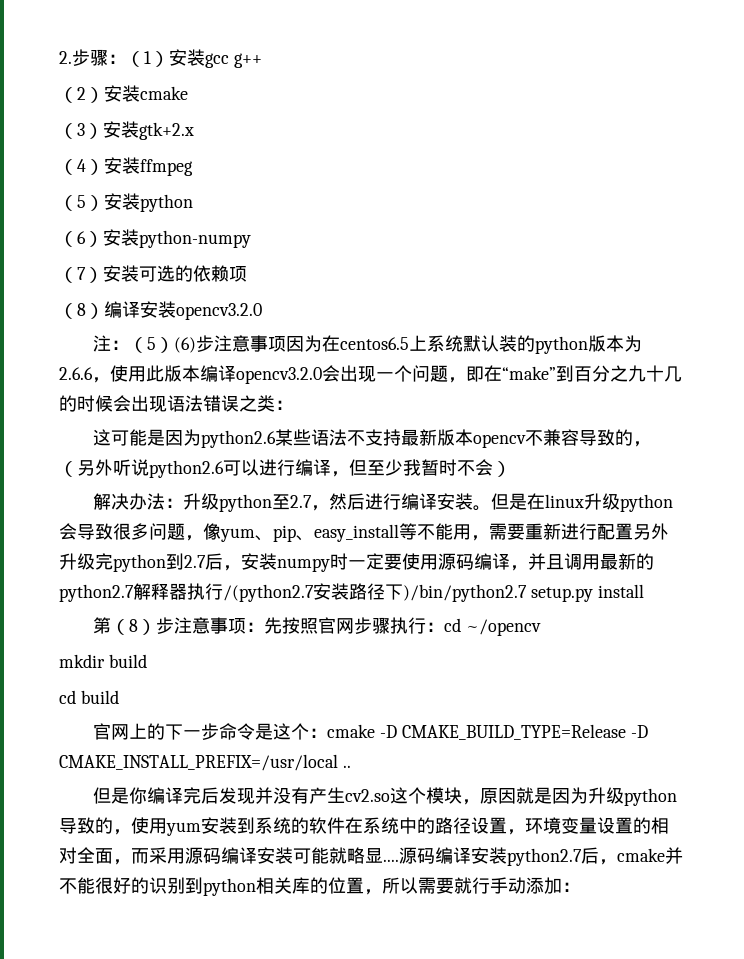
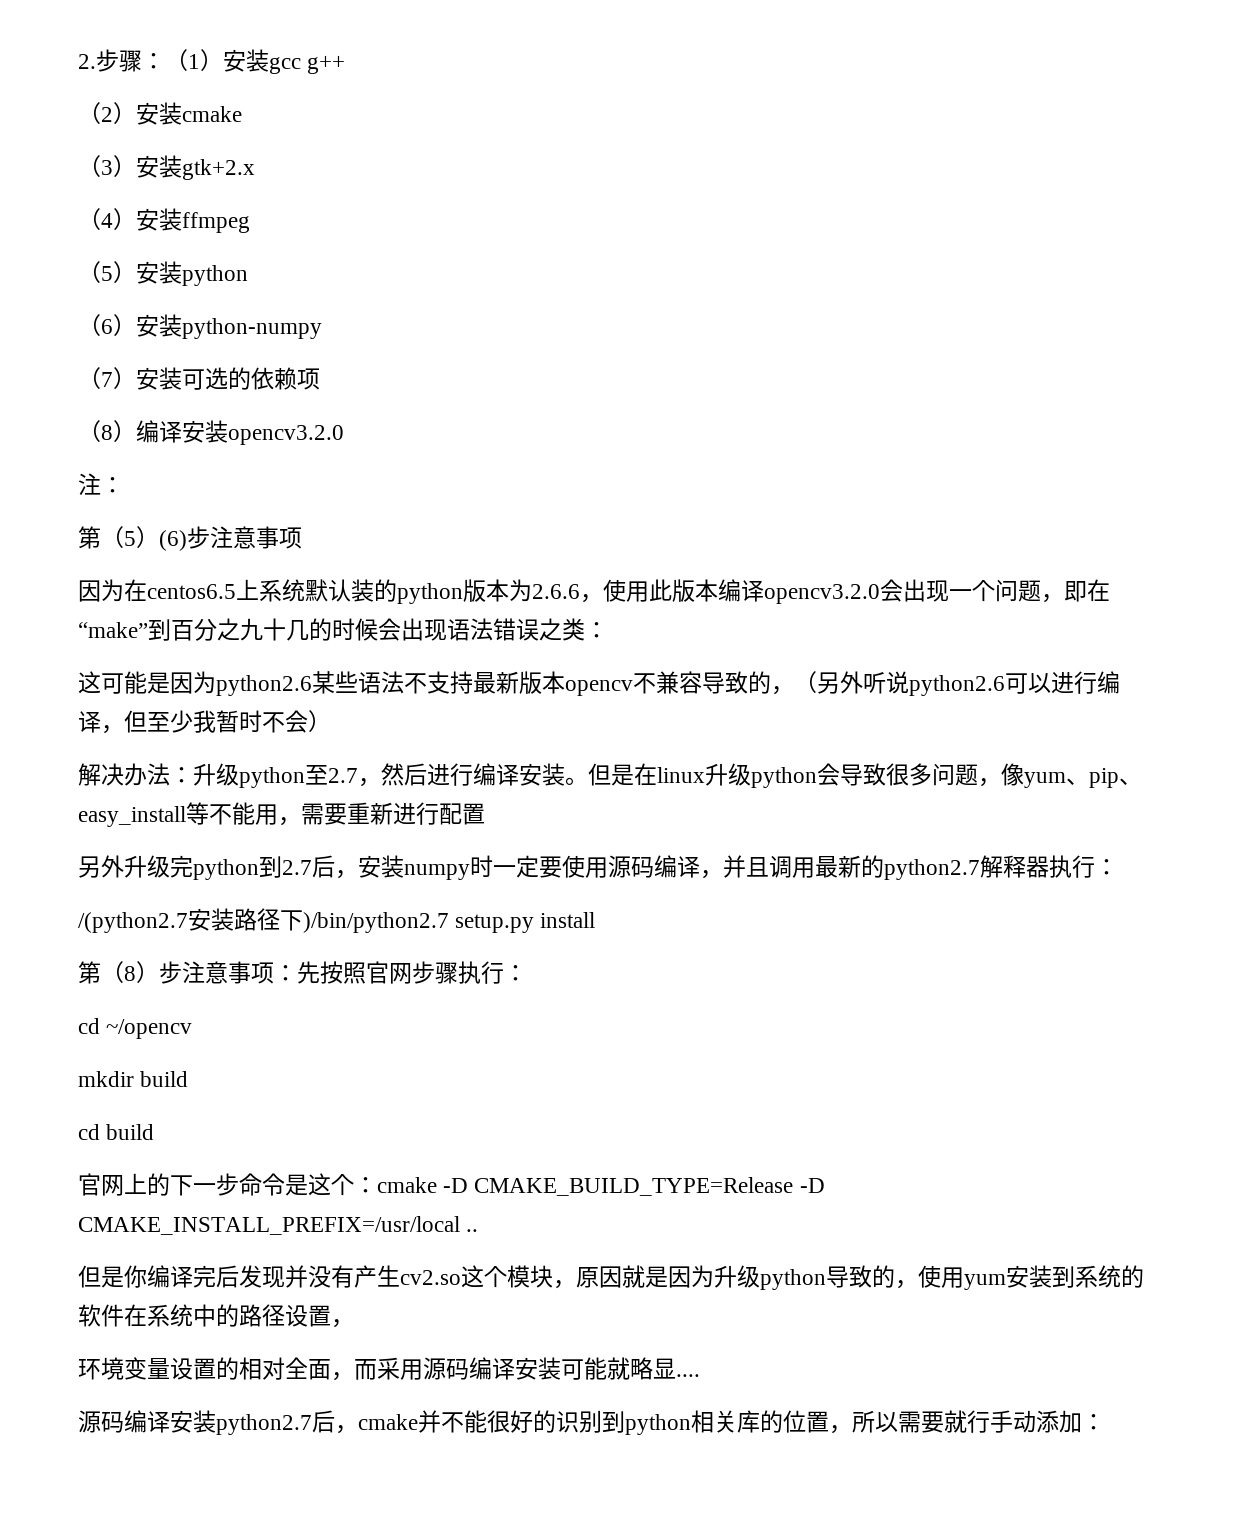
- 注：（5）(6)步注意事项因为在centos6.5上系统默认装的python版本为2.6.6，使用此版本编译opencv3.2.0会出现一个问题，即在“make”到百分之九十几的时候会出现语法错误之类：
+ 注：
+ 第（5）(6)步注意事项
+ 因为在centos6.5上系统默认装的python版本为2.6.6，使用此版本编译opencv3.2.0会出现一个问题，即在“make”到百分之九十几的时候会出现语法错误之类：
- 但是在linux升级python会导致很多问题，像yum、pip、easy_install等不能用，需要重新进行配置另外升级完python到2.7后，安装numpy时一定要使用源码编译，并且调用最新的python2.7解释器执行/(python2.7安装路径下)/bin/python2.7 setup.py install
+ 但是在linux升级python会导致很多问题，像yum、pip、easy_install等不能用，需要重新进行配置
+ 另外升级完python到2.7后，安装numpy时一定要使用源码编译，并且调用最新的python2.7解释器执行：
+ /(python2.7安装路径下)/bin/python2.7 setup.py install
- 第（8）步注意事项：先按照官网步骤执行：cd ~/opencv
+ 第（8）步注意事项：先按照官网步骤执行：
+ cd ~/opencv
- 但是你编译完后发现并没有产生cv2.so这个模块，原因就是因为升级python导致的，使用yum安装到系统的软件在系统中的路径设置，环境变量设置的相对全面，而采用源码编译安装可能就略显....源码编译安装python2.7后，cmake并不能很好的识别到python相关库的位置，所以需要就行手动添加：
+ 但是你编译完后发现并没有产生cv2.so这个模块，原因就是因为升级python导致的，使用yum安装到系统的软件在系统中的路径设置，
+ 环境变量设置的相对全面，而采用源码编译安装可能就略显....
+ 源码编译安装python2.7后，cmake并不能很好的识别到python相关库的位置，所以需要就行手动添加：

